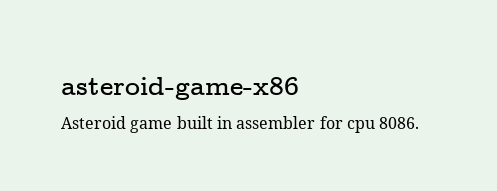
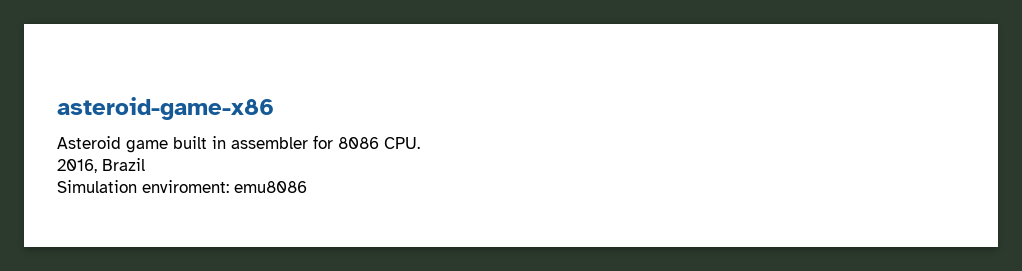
- Asteroid game built in assembler for cpu 8086.
+ Asteroid game built in assembler for 8086 CPU.
+ 2016, Brazil
+ Simulation enviroment: emu8086

